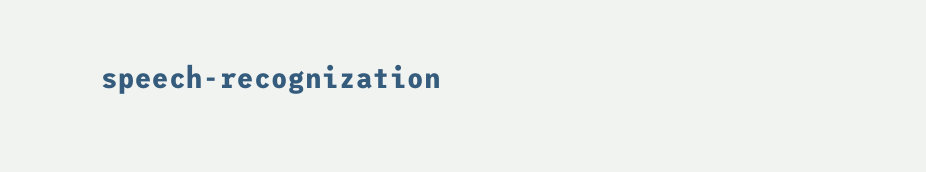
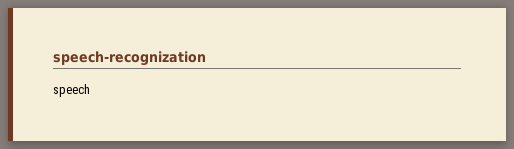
+ speech

